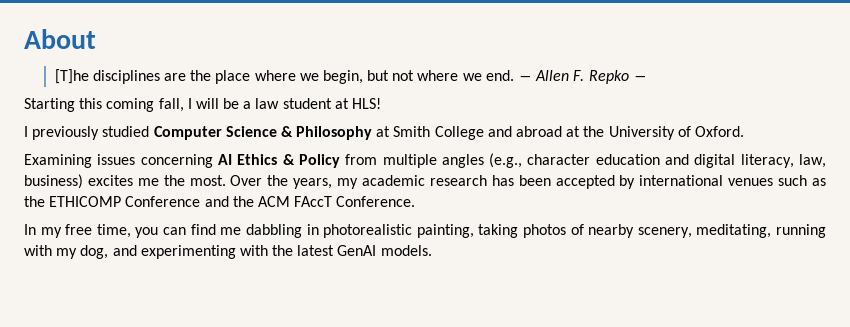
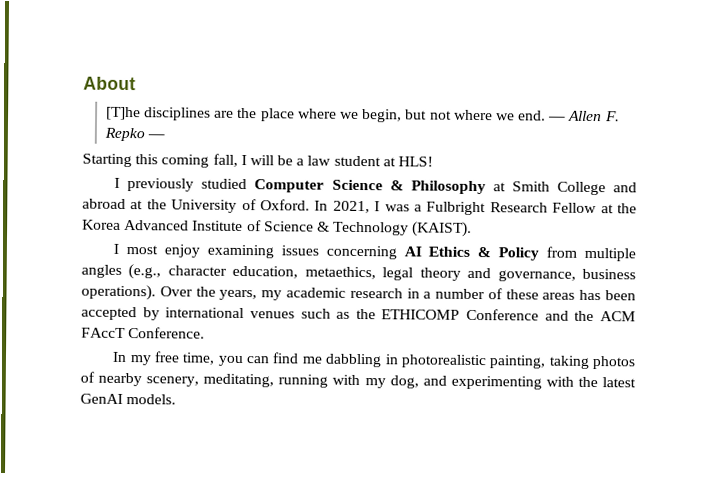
- I previously studied Computer Science & Philosophy at Smith College and abroad at the University of Oxford.
- Examining issues concerning AI Ethics & Policy from multiple angles (e.g., character education and digital literacy, law, business) excites me the most.
+ I previously studied Computer Science & Philosophy at Smith College and abroad at the University of Oxford. In 2021, I was a Fulbright Research Fellow at the Korea Advanced Institute of Science & Technology (KAIST).
+ I most enjoy examining issues concerning AI Ethics & Policy from multiple angles (e.g., character education, metaethics, legal theory and governance, business operations).
- Over the years, my academic research has been accepted by international venues such as the ETHICOMP Conference and the ACM FAccT Conference.
+ Over the years, my academic research in a number of these areas has been accepted by international venues such as the ETHICOMP Conference and the ACM FAccT Conference.

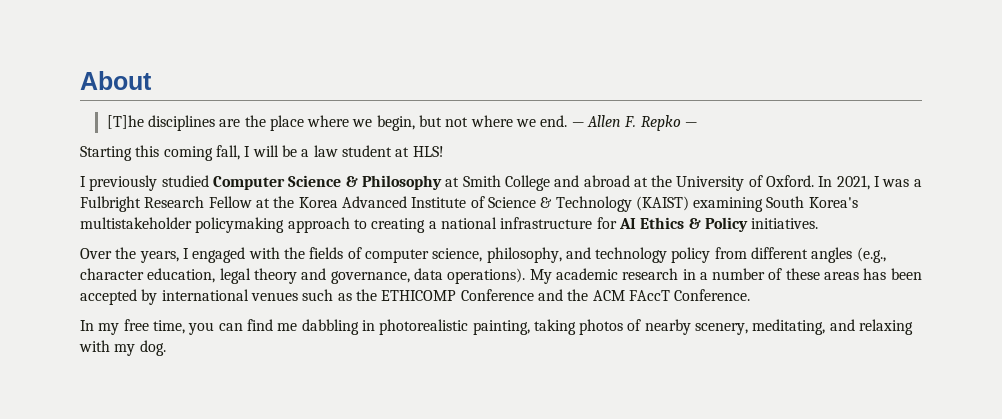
- In 2021, I was a Fulbright Research Fellow at the Korea Advanced Institute of Science & Technology (KAIST).
- I most enjoy examining issues concerning AI Ethics & Policy from multiple angles (e.g., character education, metaethics, legal theory and governance, business operations). Over the years, my academic research in a number of these areas has been accepted by international venues such as the ETHICOMP Conference and the ACM FAccT Conference.
+ In 2021, I was a Fulbright Research Fellow at the Korea Advanced Institute of Science & Technology (KAIST) examining South Korea's multistakeholder policymaking approach to creating a national infrastructure for AI Ethics & Policy initiatives.
+ Over the years, I engaged with the fields of computer science, philosophy, and technology policy from different angles (e.g., character education, legal theory and governance, data operations). My academic research in a number of these areas has been accepted by international venues such as the ETHICOMP Conference and the ACM FAccT Conference.
- In my free time, you can find me dabbling in photorealistic painting, taking photos of nearby scenery, meditating, running with my dog, and experimenting with the latest GenAI models.
+ In my free time, you can find me dabbling in photorealistic painting, taking photos of nearby scenery, meditating, and relaxing with my dog.

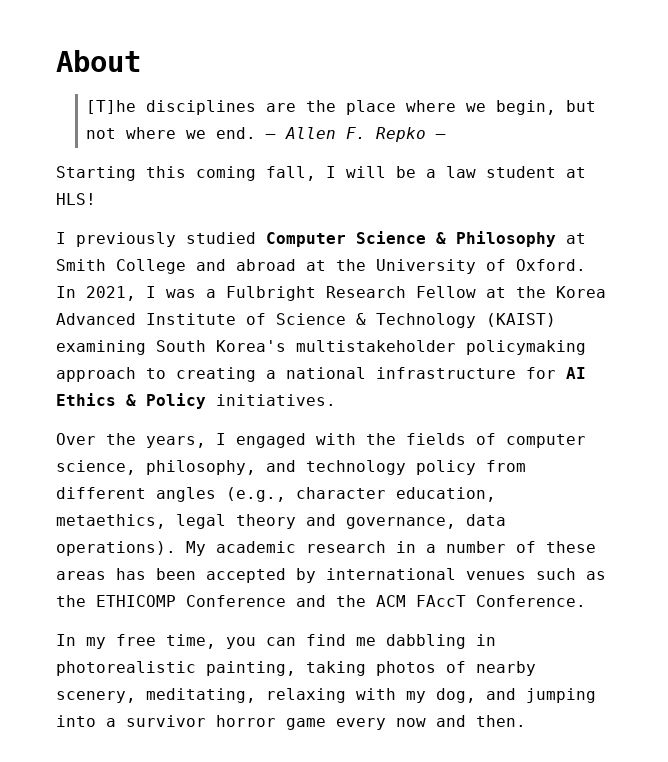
- Over the years, I engaged with the fields of computer science, philosophy, and technology policy from different angles (e.g., character education, legal theory and governance, data operations).
+ Over the years, I engaged with the fields of computer science, philosophy, and technology policy from different angles (e.g., character education, metaethics, legal theory and governance, data operations).
- In my free time, you can find me dabbling in photorealistic painting, taking photos of nearby scenery, meditating, and relaxing with my dog.
+ In my free time, you can find me dabbling in photorealistic painting, taking photos of nearby scenery, meditating, relaxing with my dog, and jumping into a survivor horror game every now and then.

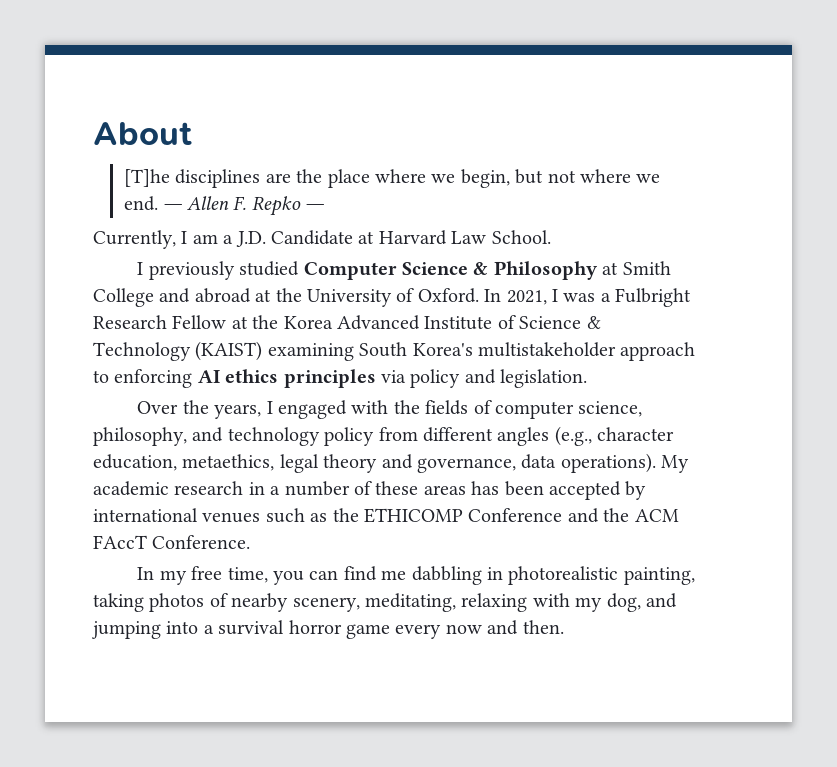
- Starting this coming fall, I will be a law student at HLS!
+ Currently, I am a J.D. Candidate at Harvard Law School.
- In 2021, I was a Fulbright Research Fellow at the Korea Advanced Institute of Science & Technology (KAIST) examining South Korea's multistakeholder policymaking approach to creating a national infrastructure for AI Ethics & Policy initiatives.
+ In 2021, I was a Fulbright Research Fellow at the Korea Advanced Institute of Science & Technology (KAIST) examining South Korea's multistakeholder approach to enforcing AI ethics principles via policy and legislation.
- In my free time, you can find me dabbling in photorealistic painting, taking photos of nearby scenery, meditating, relaxing with my dog, and jumping into a survivor horror game every now and then.
+ In my free time, you can find me dabbling in photorealistic painting, taking photos of nearby scenery, meditating, relaxing with my dog, and jumping into a survival horror game every now and then.

